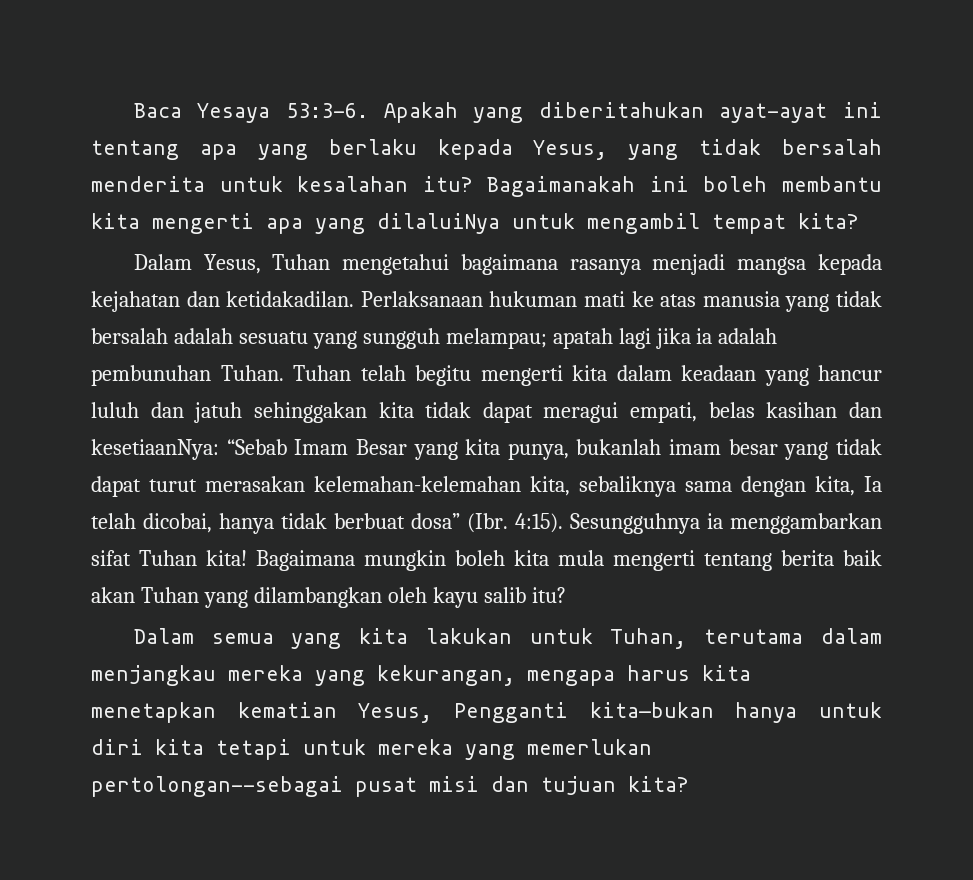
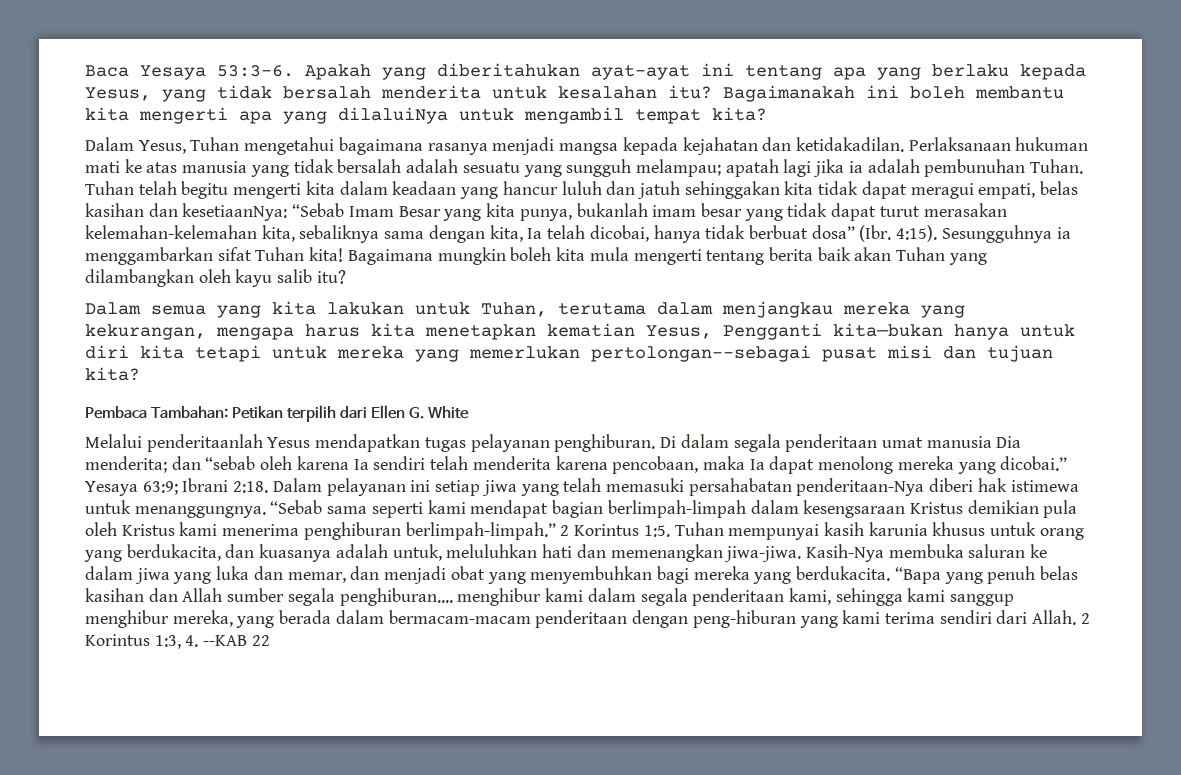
+ Pembaca Tambahan: Petikan terpilih dari Ellen G. White
+ Melalui penderitaanlah Yesus mendapatkan tugas pelayanan penghiburan. Di dalam segala penderitaan umat manusia Dia menderita; dan “sebab oleh karena Ia sendiri telah menderita karena pencobaan, maka Ia dapat menolong mereka yang dicobai.” Yesaya 63:9; Ibrani 2:18. Dalam pelayanan ini setiap jiwa yang telah memasuki persahabatan penderitaan-Nya diberi hak istimewa untuk menanggungnya. “Sebab sama seperti kami mendapat bagian berlimpah-limpah dalam kesengsaraan Kristus demikian pula oleh Kristus kami menerima penghiburan berlimpah-limpah.” 2 Korintus 1:5. Tuhan mempunyai kasih karunia khusus untuk orang yang berdukacita, dan kuasanya adalah untuk, meluluhkan hati dan memenangkan jiwa-jiwa. Kasih-Nya membuka saluran ke dalam jiwa yang luka dan memar, dan menjadi obat yang menyembuhkan bagi mereka yang berdukacita. “Bapa yang penuh belas kasihan dan Allah sumber segala penghiburan.... menghibur kami dalam segala penderitaan kami, sehingga kami sanggup menghibur mereka, yang berada dalam bermacam-macam penderitaan dengan peng-hiburan yang kami terima sendiri dari Allah. 2 Korintus 1:3, 4. --KAB 22

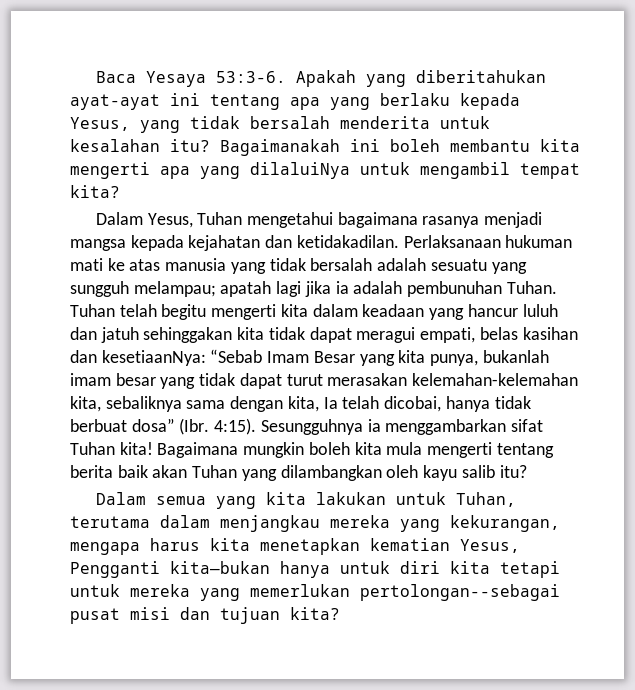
- Pembaca Tambahan: Petikan terpilih dari Ellen G. White
- Melalui penderitaanlah Yesus mendapatkan tugas pelayanan penghiburan. Di dalam segala penderitaan umat manusia Dia menderita; dan “sebab oleh karena Ia sendiri telah menderita karena pencobaan, maka Ia dapat menolong mereka yang dicobai.” Yesaya 63:9; Ibrani 2:18. Dalam pelayanan ini setiap jiwa yang telah memasuki persahabatan penderitaan-Nya diberi hak istimewa untuk menanggungnya. “Sebab sama seperti kami mendapat bagian berlimpah-limpah dalam kesengsaraan Kristus demikian pula oleh Kristus kami menerima penghiburan berlimpah-limpah.” 2 Korintus 1:5. Tuhan mempunyai kasih karunia khusus untuk orang yang berdukacita, dan kuasanya adalah untuk, meluluhkan hati dan memenangkan jiwa-jiwa. Kasih-Nya membuka saluran ke dalam jiwa yang luka dan memar, dan menjadi obat yang menyembuhkan bagi mereka yang berdukacita. “Bapa yang penuh belas kasihan dan Allah sumber segala penghiburan.... menghibur kami dalam segala penderitaan kami, sehingga kami sanggup menghibur mereka, yang berada dalam bermacam-macam penderitaan dengan peng-hiburan yang kami terima sendiri dari Allah. 2 Korintus 1:3, 4. --KAB 22

